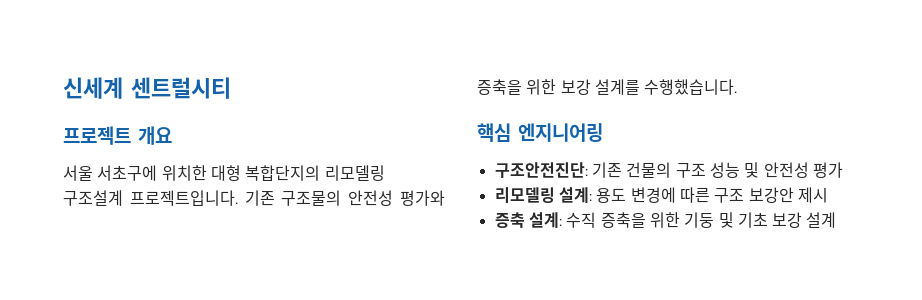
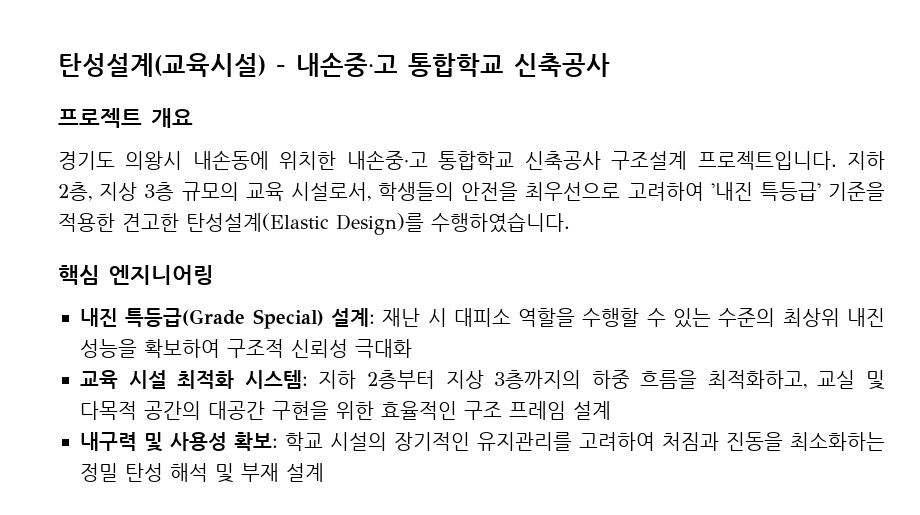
- 신세계 센트럴시티
+ 탄성설계(교육시설) - 내손중·고 통합학교 신축공사
  프로젝트 개요
- 서울 서초구에 위치한 대형 복합단지의 리모델링 구조설계 프로젝트입니다. 기존 구조물의 안전성 평가와 증축을 위한 보강 설계를 수행했습니다.
+ 경기도 의왕시 내손동에 위치한 내손중·고 통합학교 신축공사 구조설계 프로젝트입니다. 지하 2층, 지상 3층 규모의 교육 시설로서, 학생들의 안전을 최우선으로 고려하여 '내진 특등급' 기준을 적용한 견고한 탄성설계(Elastic Design)를 수행하였습니다.
  핵심 엔지니어링
- 구조안전진단: 기존 건물의 구조 성능 및 안전성 평가
- 리모델링 설계: 용도 변경에 따른 구조 보강안 제시
- 증축 설계: 수직 증축을 위한 기둥 및 기초 보강 설계
+ 내진 특등급(Grade Special) 설계: 재난 시 대피소 역할을 수행할 수 있는 수준의 최상위 내진 성능을 확보하여 구조적 신뢰성 극대화
+ 교육 시설 최적화 시스템: 지하 2층부터 지상 3층까지의 하중 흐름을 최적화하고, 교실 및 다목적 공간의 대공간 구현을 위한 효율적인 구조 프레임 설계
+ 내구력 및 사용성 확보: 학교 시설의 장기적인 유지관리를 고려하여 처짐과 진동을 최소화하는 정밀 탄성 해석 및 부재 설계

